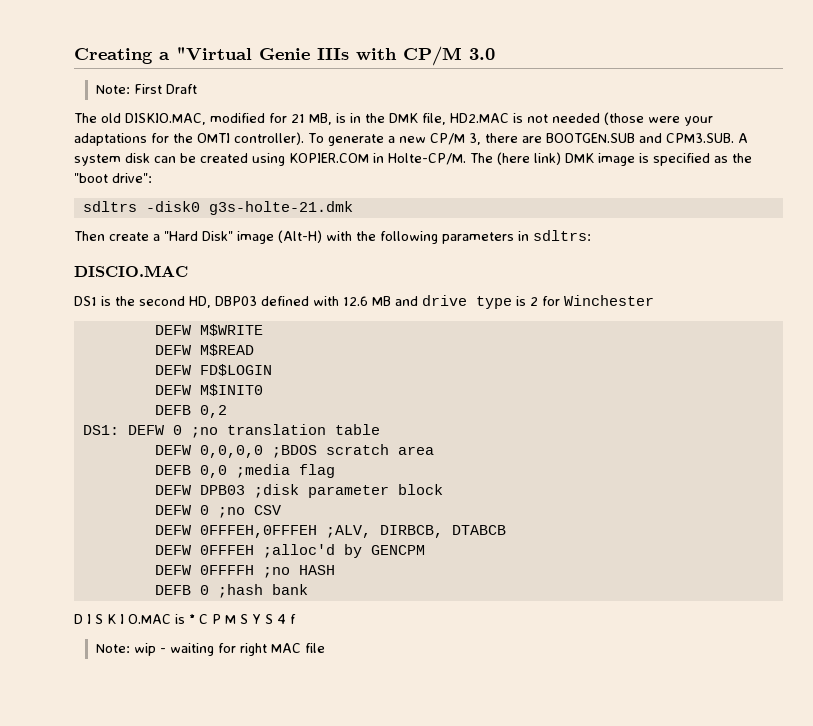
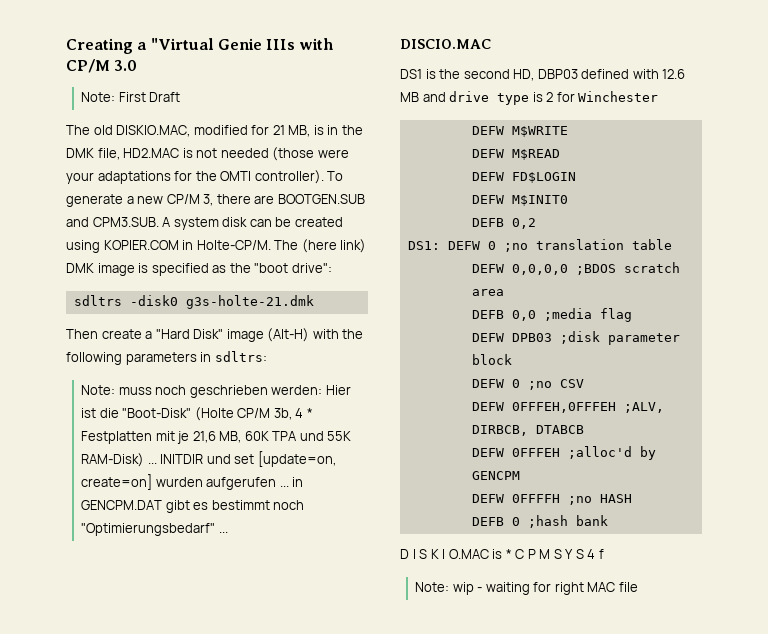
+ Note: muss noch geschrieben werden: Hier ist die "Boot-Disk" (Holte CP/M 3b, 4 * Festplatten mit je 21,6 MB, 60K TPA und 55K RAM-Disk) ... INITDIR und set [update=on, create=on] wurden aufgerufen ... in GENCPM.DAT gibt es bestimmt noch "Optimierungsbedarf" ...

